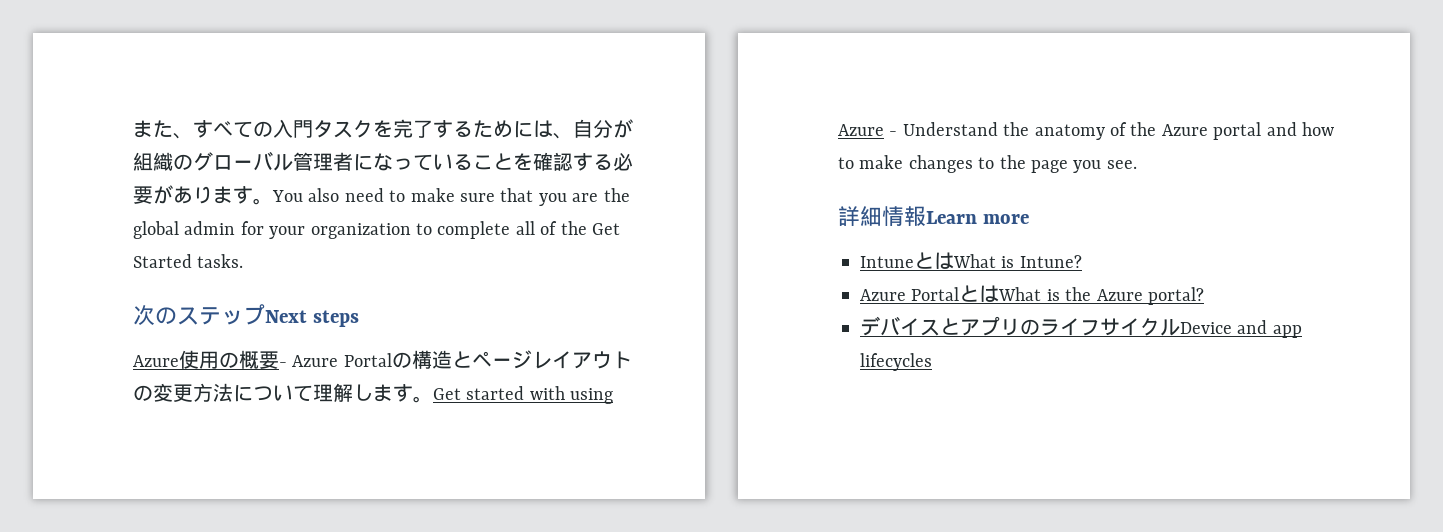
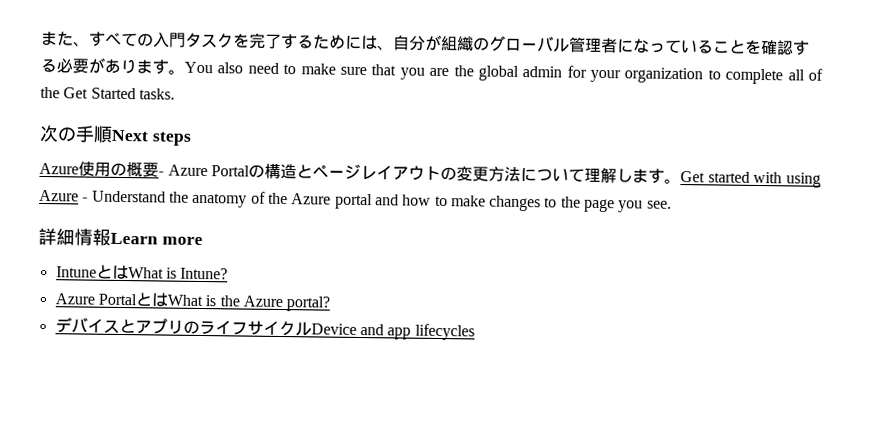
- 次のステップNext steps
+ 次の手順Next steps

